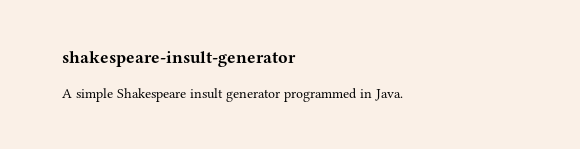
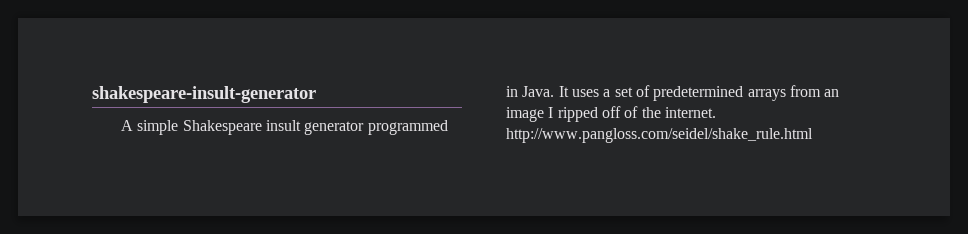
+ It uses a set of predetermined arrays from an image I ripped off of the internet. http://www.pangloss.com/seidel/shake_rule.html

